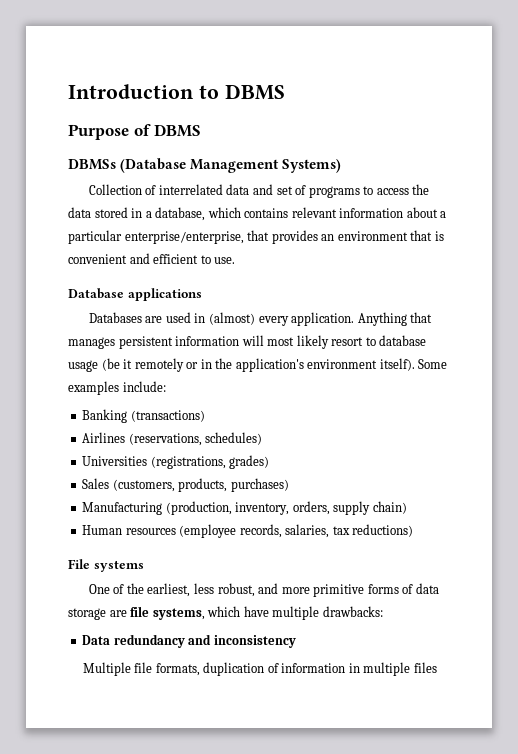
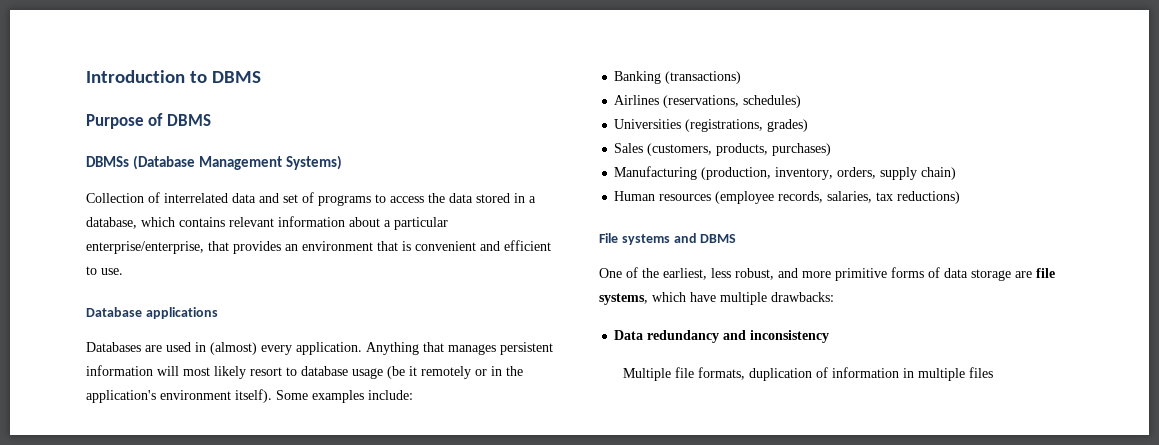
- File systems
+ File systems and DBMS

